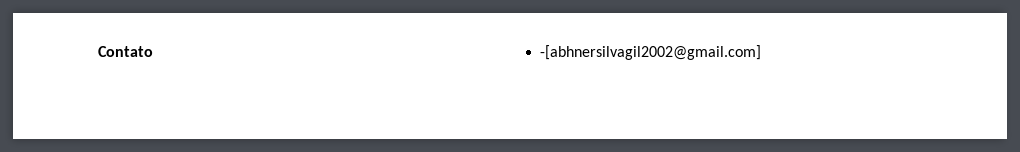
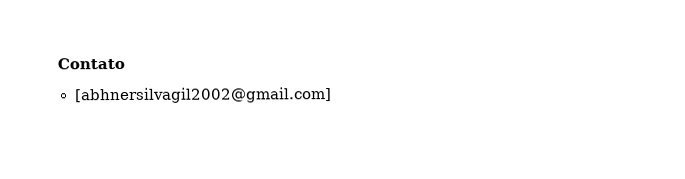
- -[abhnersilvagil2002@gmail.com]
+ [abhnersilvagil2002@gmail.com]

